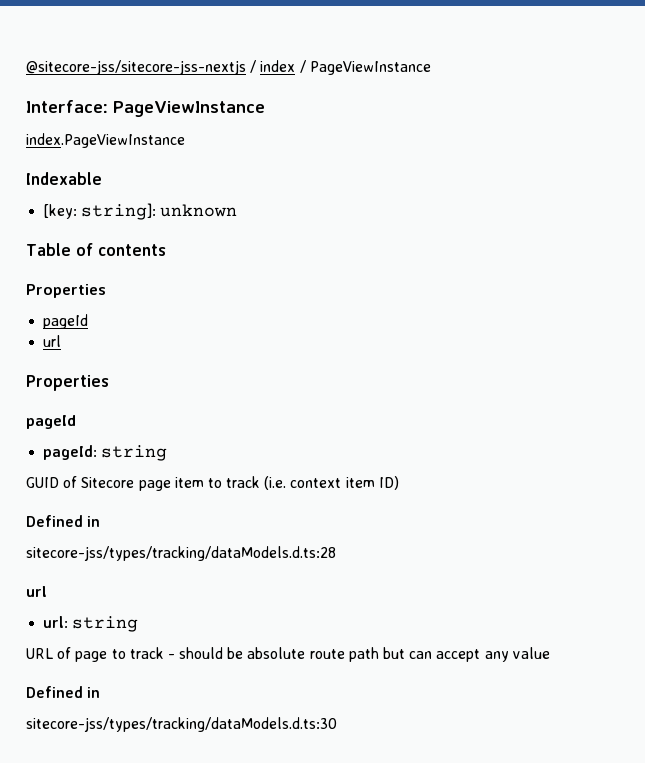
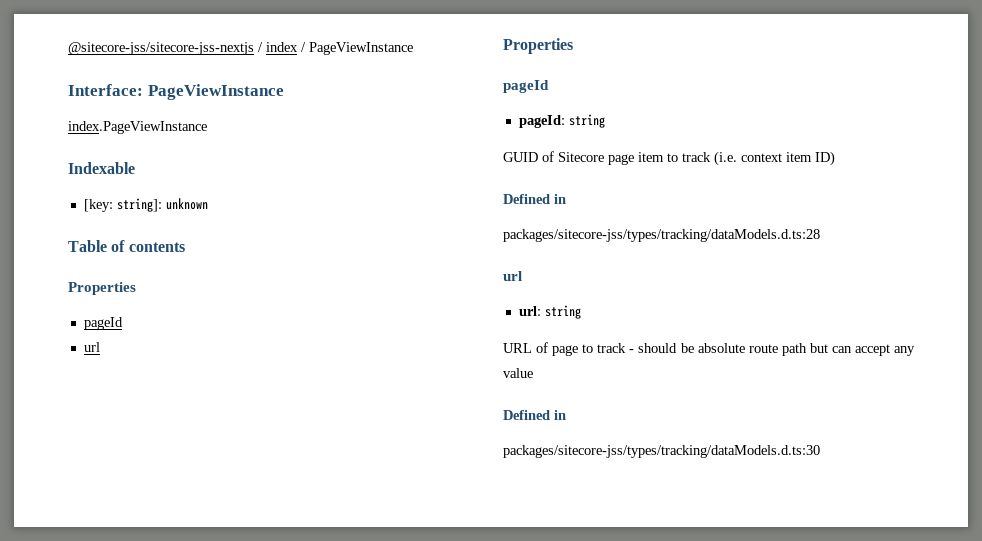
- sitecore-jss/types/tracking/dataModels.d.ts:28
+ packages/sitecore-jss/types/tracking/dataModels.d.ts:28
- sitecore-jss/types/tracking/dataModels.d.ts:30
+ packages/sitecore-jss/types/tracking/dataModels.d.ts:30

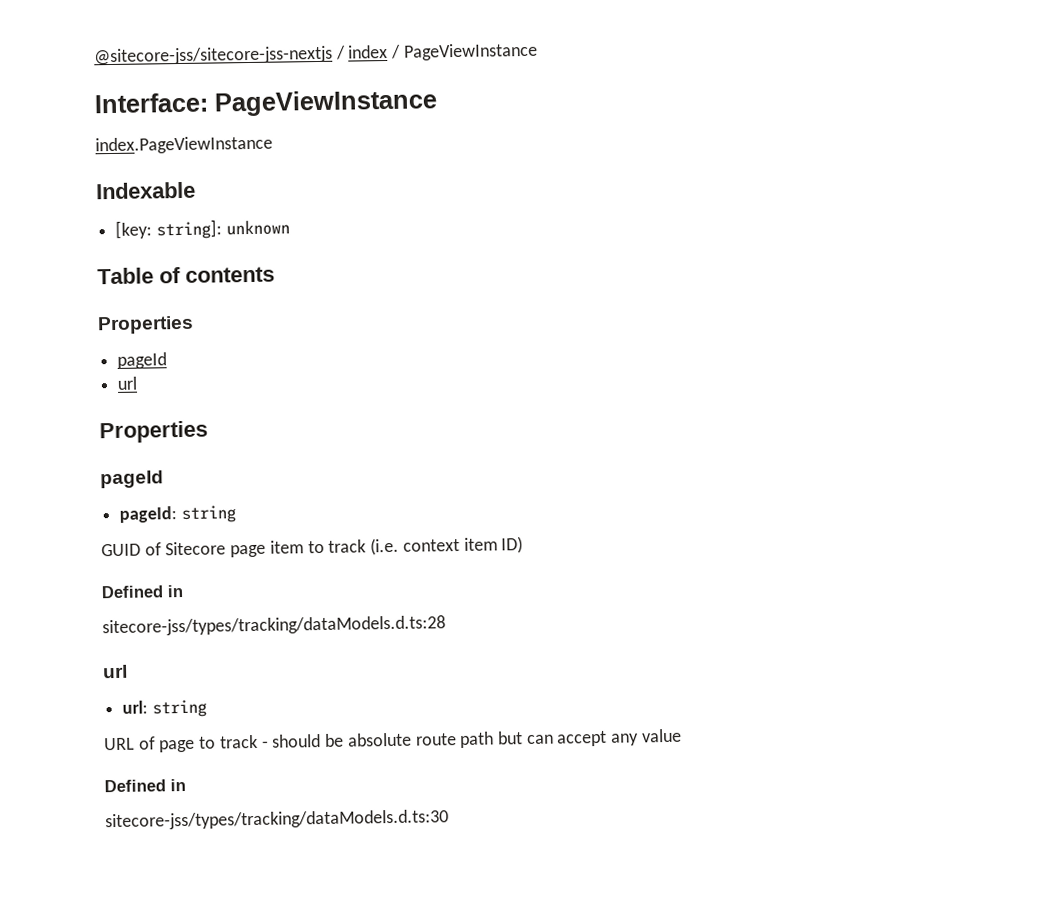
- packages/sitecore-jss/types/tracking/dataModels.d.ts:28
+ sitecore-jss/types/tracking/dataModels.d.ts:28
- packages/sitecore-jss/types/tracking/dataModels.d.ts:30
+ sitecore-jss/types/tracking/dataModels.d.ts:30

